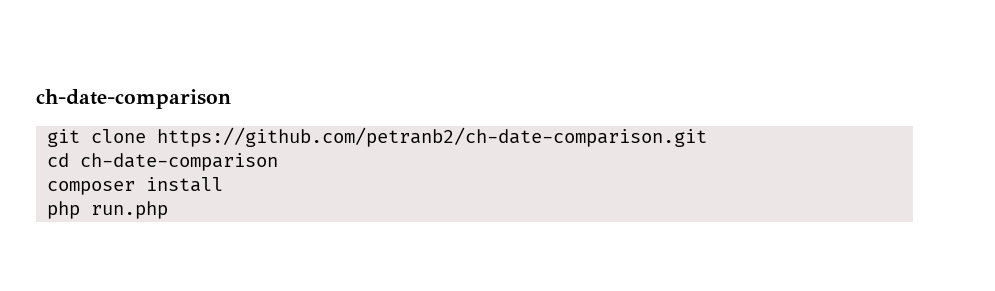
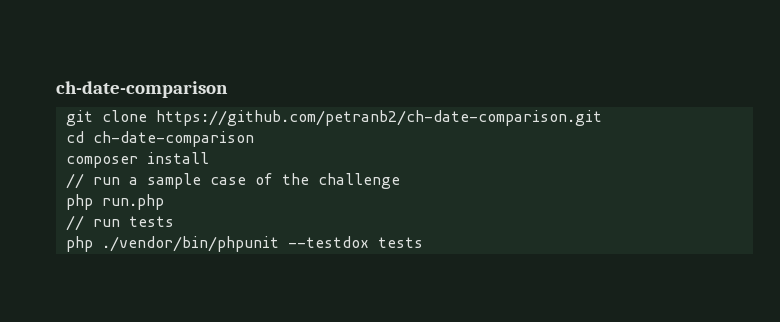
+ // run a sample case of the challenge
  php run.php
+ // run tests
+ php ./vendor/bin/phpunit --testdox tests

